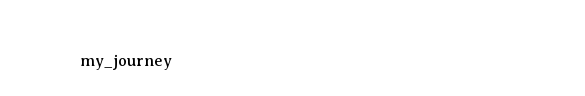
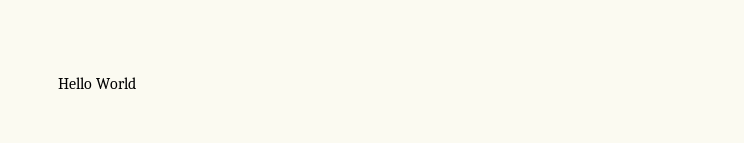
- my_journey
+ Hello World

